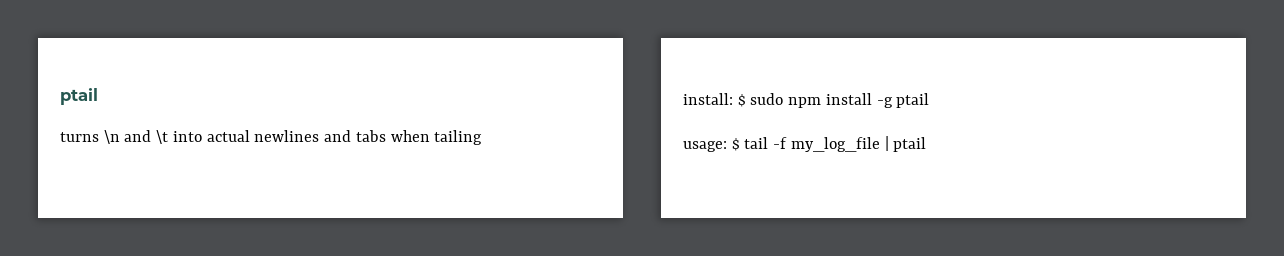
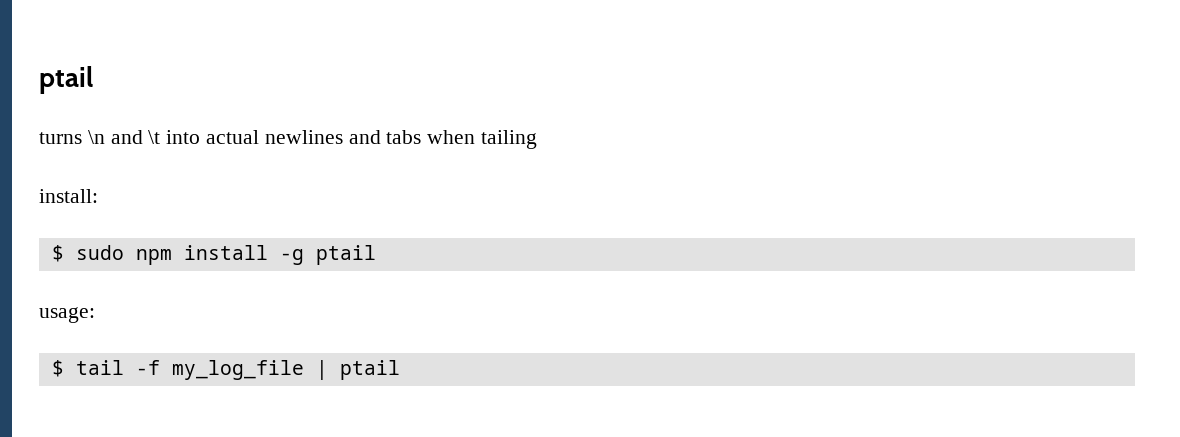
- install: $ sudo npm install -g ptail
+ install:
+ $ sudo npm install -g ptail
- usage: $ tail -f my_log_file | ptail
+ usage:
+ $ tail -f my_log_file | ptail

